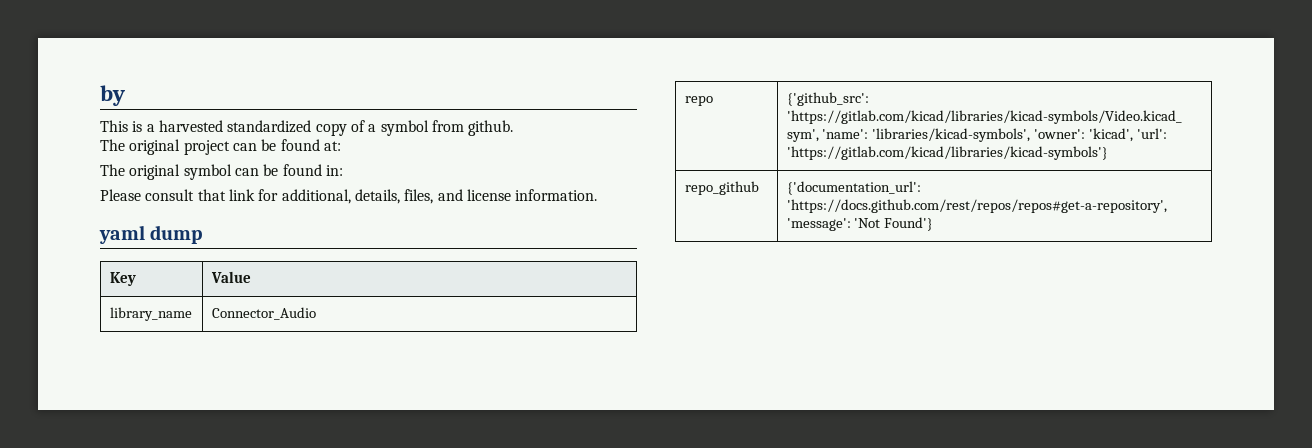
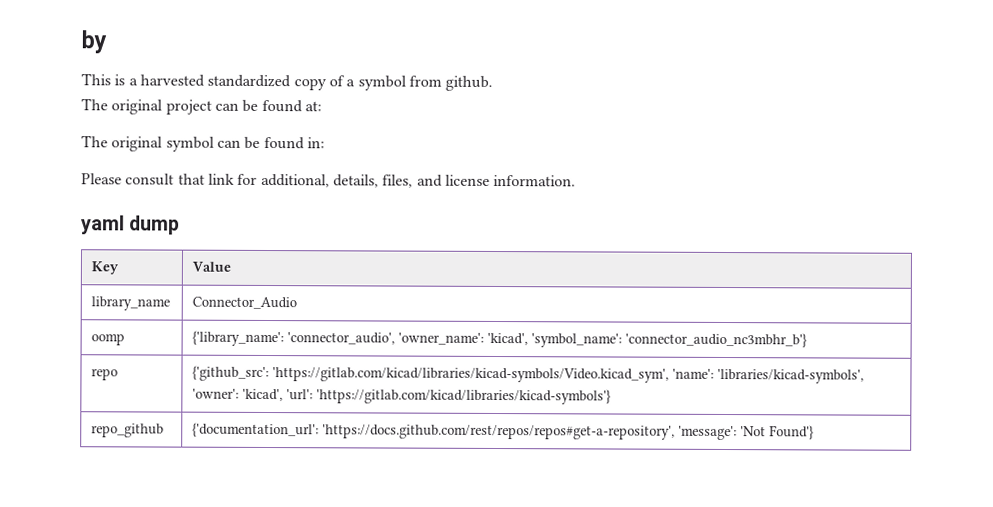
+ oomp | {'library_name': 'connector_audio', 'owner_name': 'kicad', 'symbol_name': 'connector_audio_nc3mbhr_b'}

